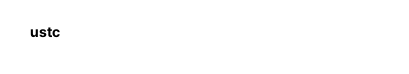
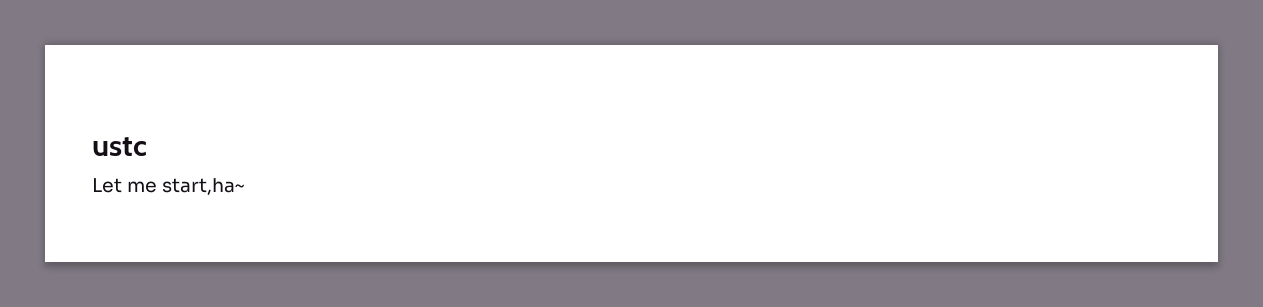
+ Let me start,ha~

